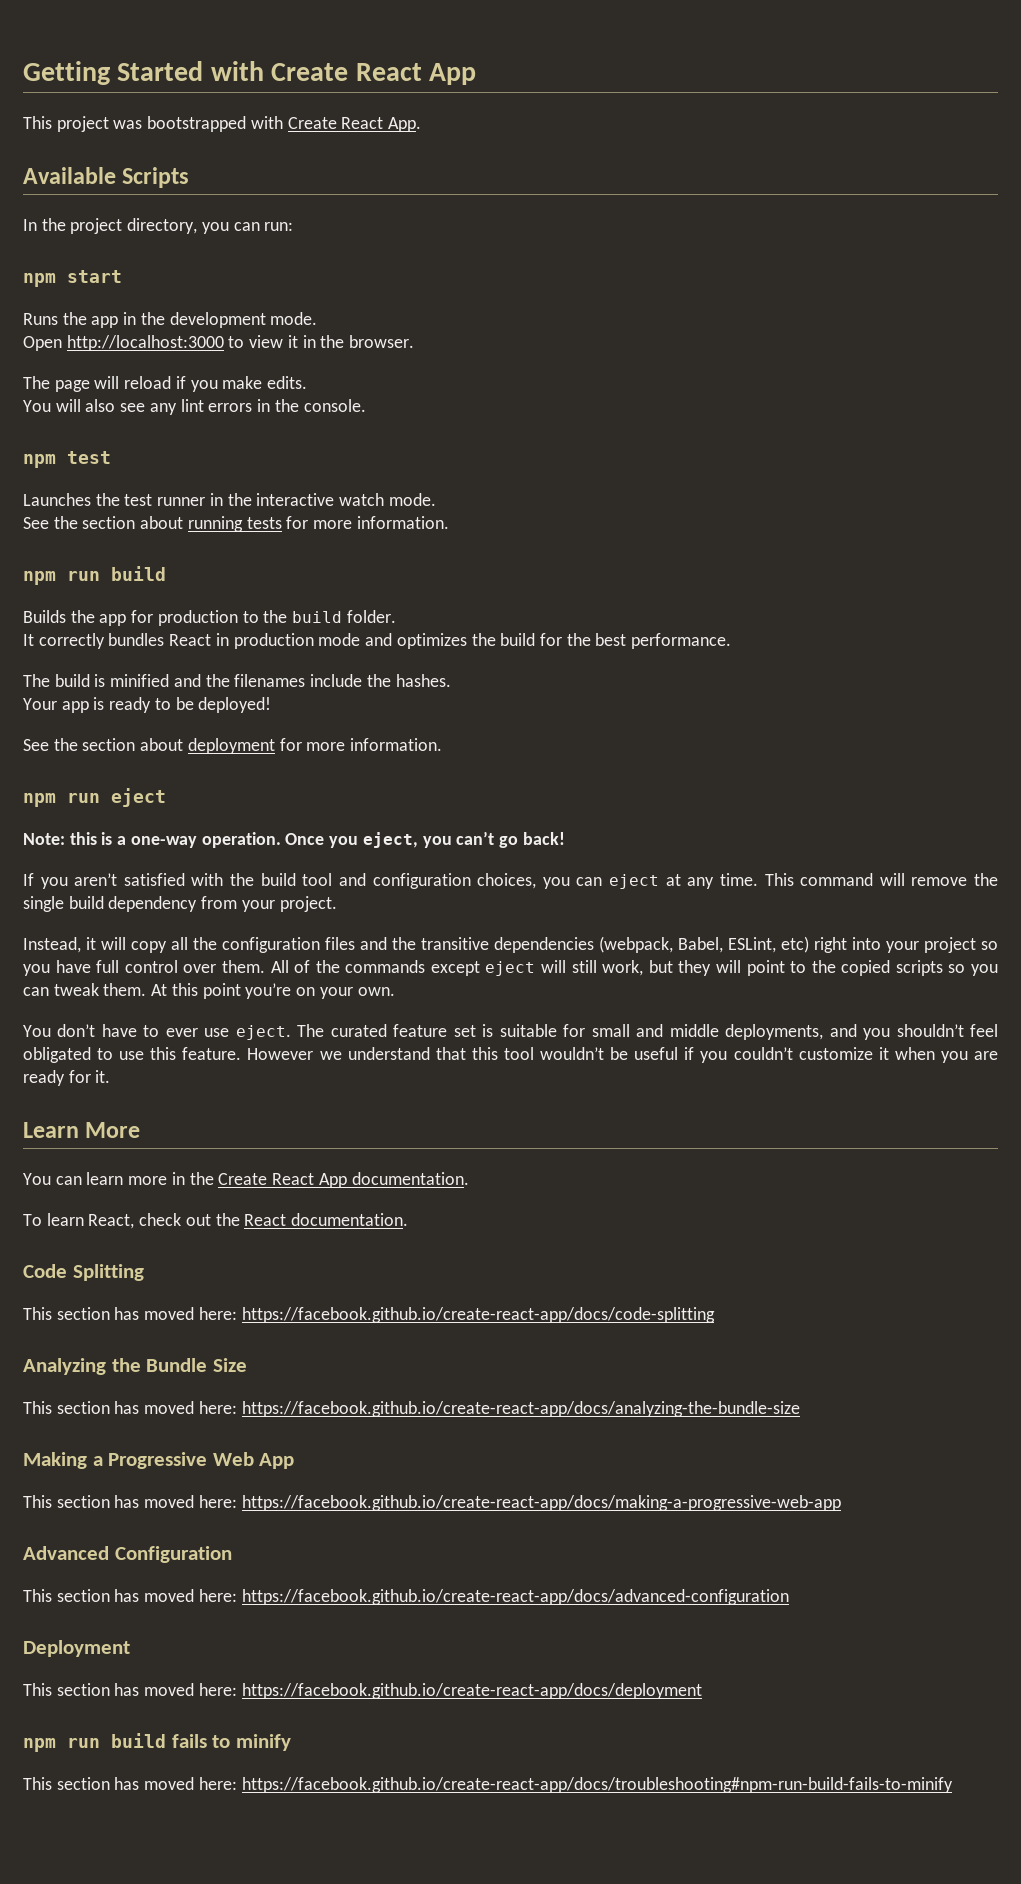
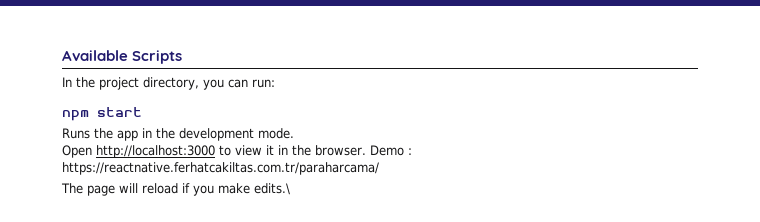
- Getting Started with Create React App
- This project was bootstrapped with Create React App.
+ Demo : https://reactnative.ferhatcakiltas.com.tr/paraharcama/
- The page will reload if you make edits.
- You will also see any lint errors in the console.
- npm test
- Launches the test runner in the interactive watch mode.
- See the section about running tests for more information.
- npm run build
- Builds the app for production to the build folder.
- It correctly bundles React in production mode and optimizes the build for the best performance.
- The build is minified and the filenames include the hashes.
- Your app is ready to be deployed!
- See the section about deployment for more information.
- npm run eject
- Note: this is a one-way operation. Once you eject, you can’t go back!
- If you aren’t satisfied with the build tool and configuration choices, you can eject at any time. This command will remove the single build dependency from your project.
- Instead, it will copy all the configuration files and the transitive dependencies (webpack, Babel, ESLint, etc) right into your project so you have full control over them. All of the commands except eject will still work, but they will point to the copied scripts so you can tweak them. At this point you’re on your own.
- You don’t have to ever use eject. The curated feature set is suitable for small and middle deployments, and you shouldn’t feel obligated to use this feature. However we understand that this tool wouldn’t be useful if you couldn’t customize it when you are ready for it.
- Learn More
- You can learn more in the Create React App documentation.
- To learn React, check out the React documentation.
- Code Splitting
- This section has moved here: https://facebook.github.io/create-react-app/docs/code-splitting
- Analyzing the Bundle Size
- This section has moved here: https://facebook.github.io/create-react-app/docs/analyzing-the-bundle-size
- Making a Progressive Web App
- This section has moved here: https://facebook.github.io/create-react-app/docs/making-a-progressive-web-app
- Advanced Configuration
- This section has moved here: https://facebook.github.io/create-react-app/docs/advanced-configuration
- Deployment
- This section has moved here: https://facebook.github.io/create-react-app/docs/deployment
- npm run build fails to minify
- This section has moved here: https://facebook.github.io/create-react-app/docs/troubleshooting#npm-run-build-fails-to-minify
+ The page will reload if you make edits.\

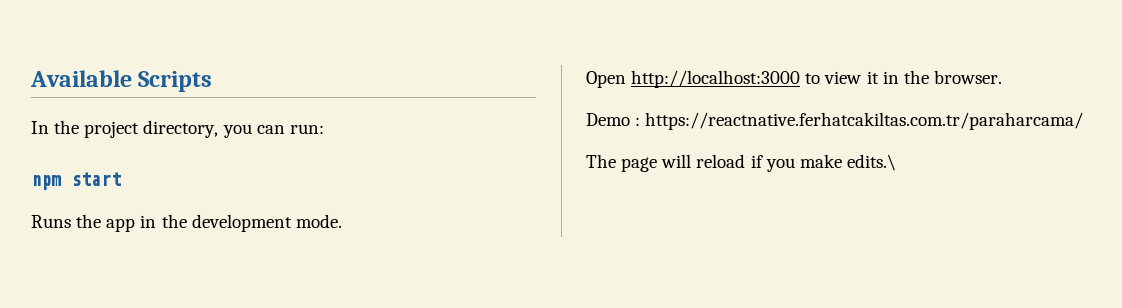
- Open http://localhost:3000 to view it in the browser. Demo : https://reactnative.ferhatcakiltas.com.tr/paraharcama/
+ Open http://localhost:3000 to view it in the browser.
+ Demo : https://reactnative.ferhatcakiltas.com.tr/paraharcama/

